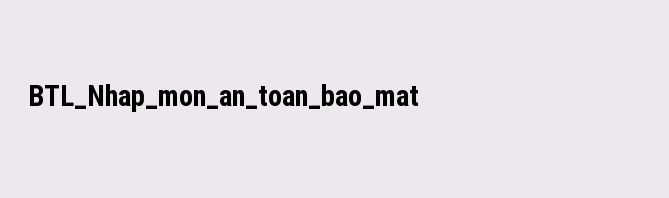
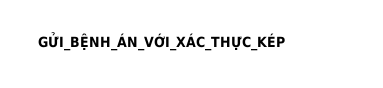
- BTL_Nhap_mon_an_toan_bao_mat
+ GỬI_BỆNH_ÁN_VỚI_XÁC_THỰC_KÉP

